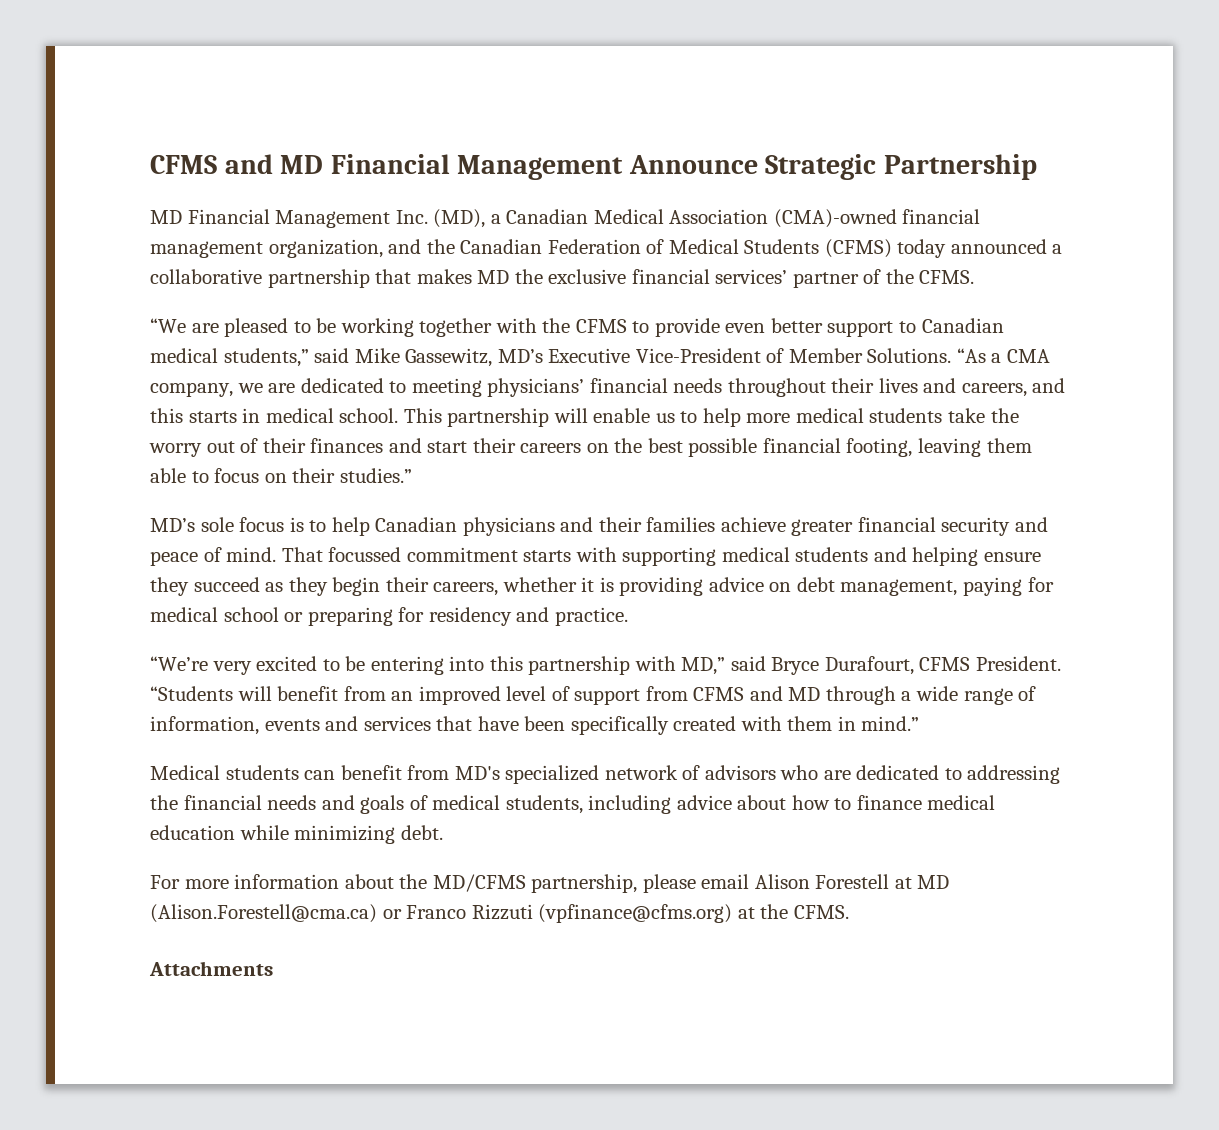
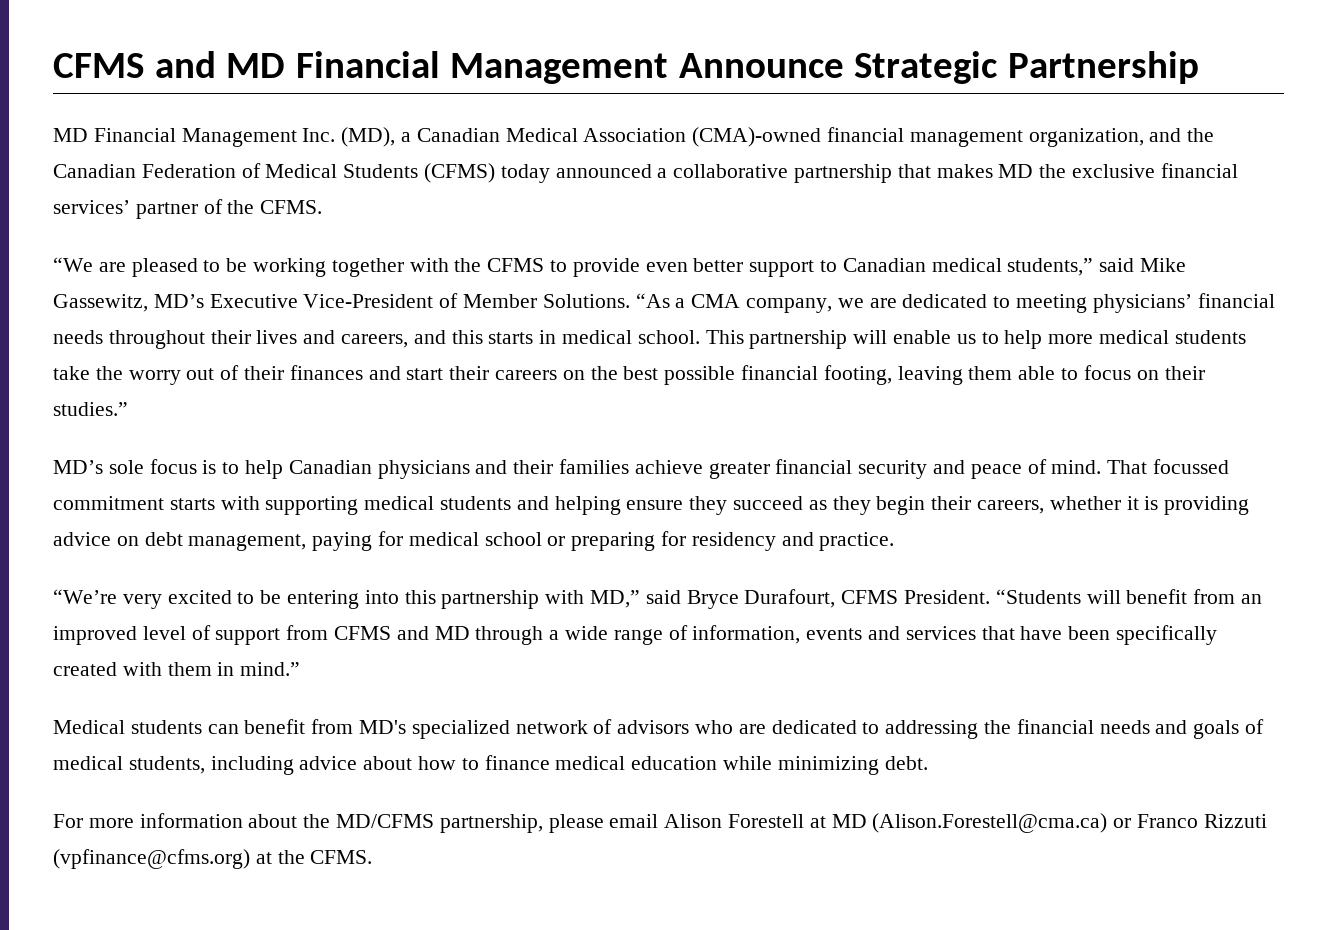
- Attachments

